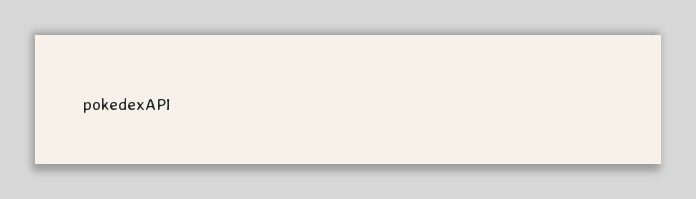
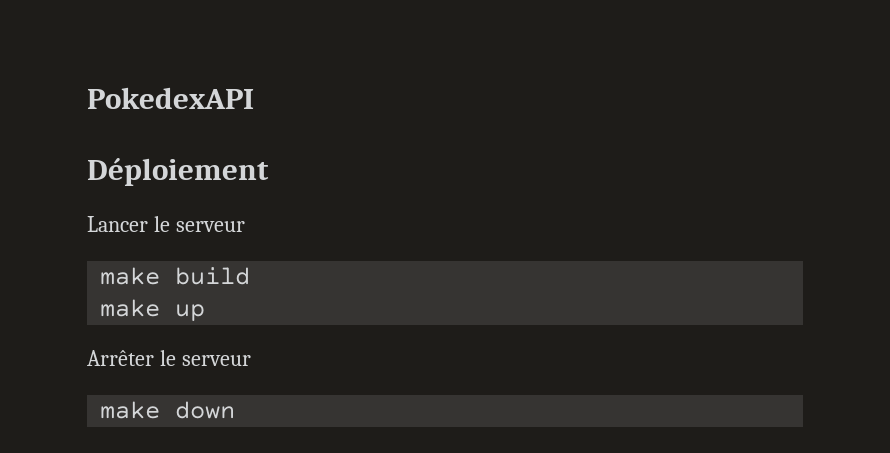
- pokedexAPI
+ PokedexAPI
+ Déploiement
+ Lancer le serveur
+ make build
+ make up
+ Arrêter le serveur
+ make down

